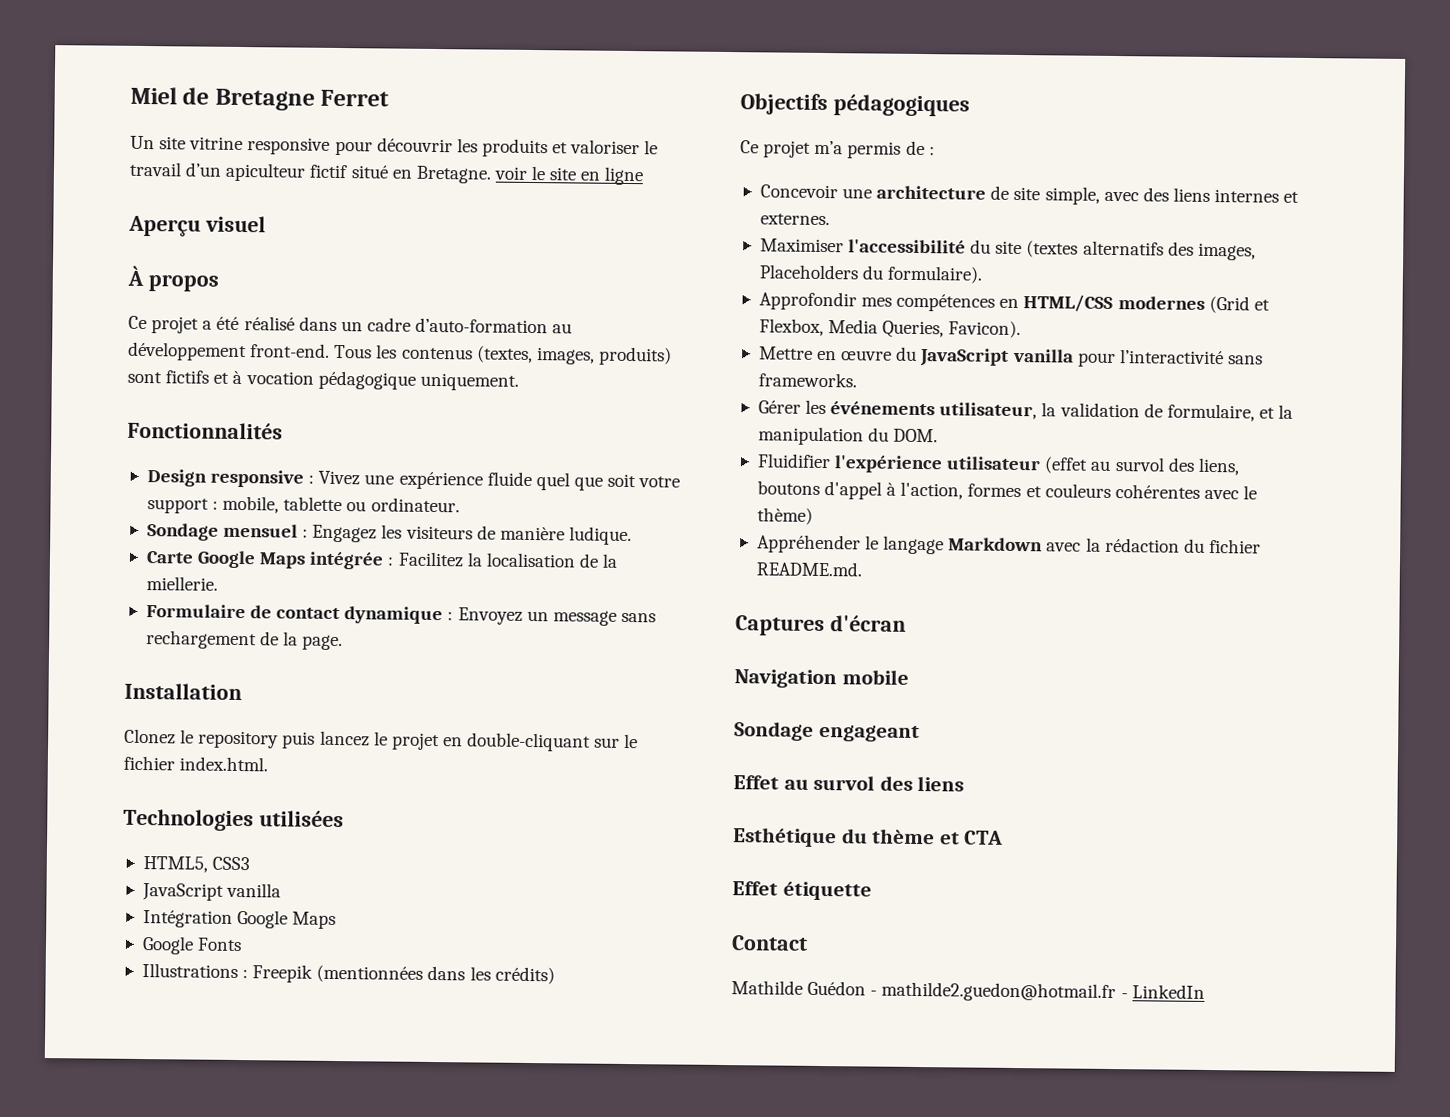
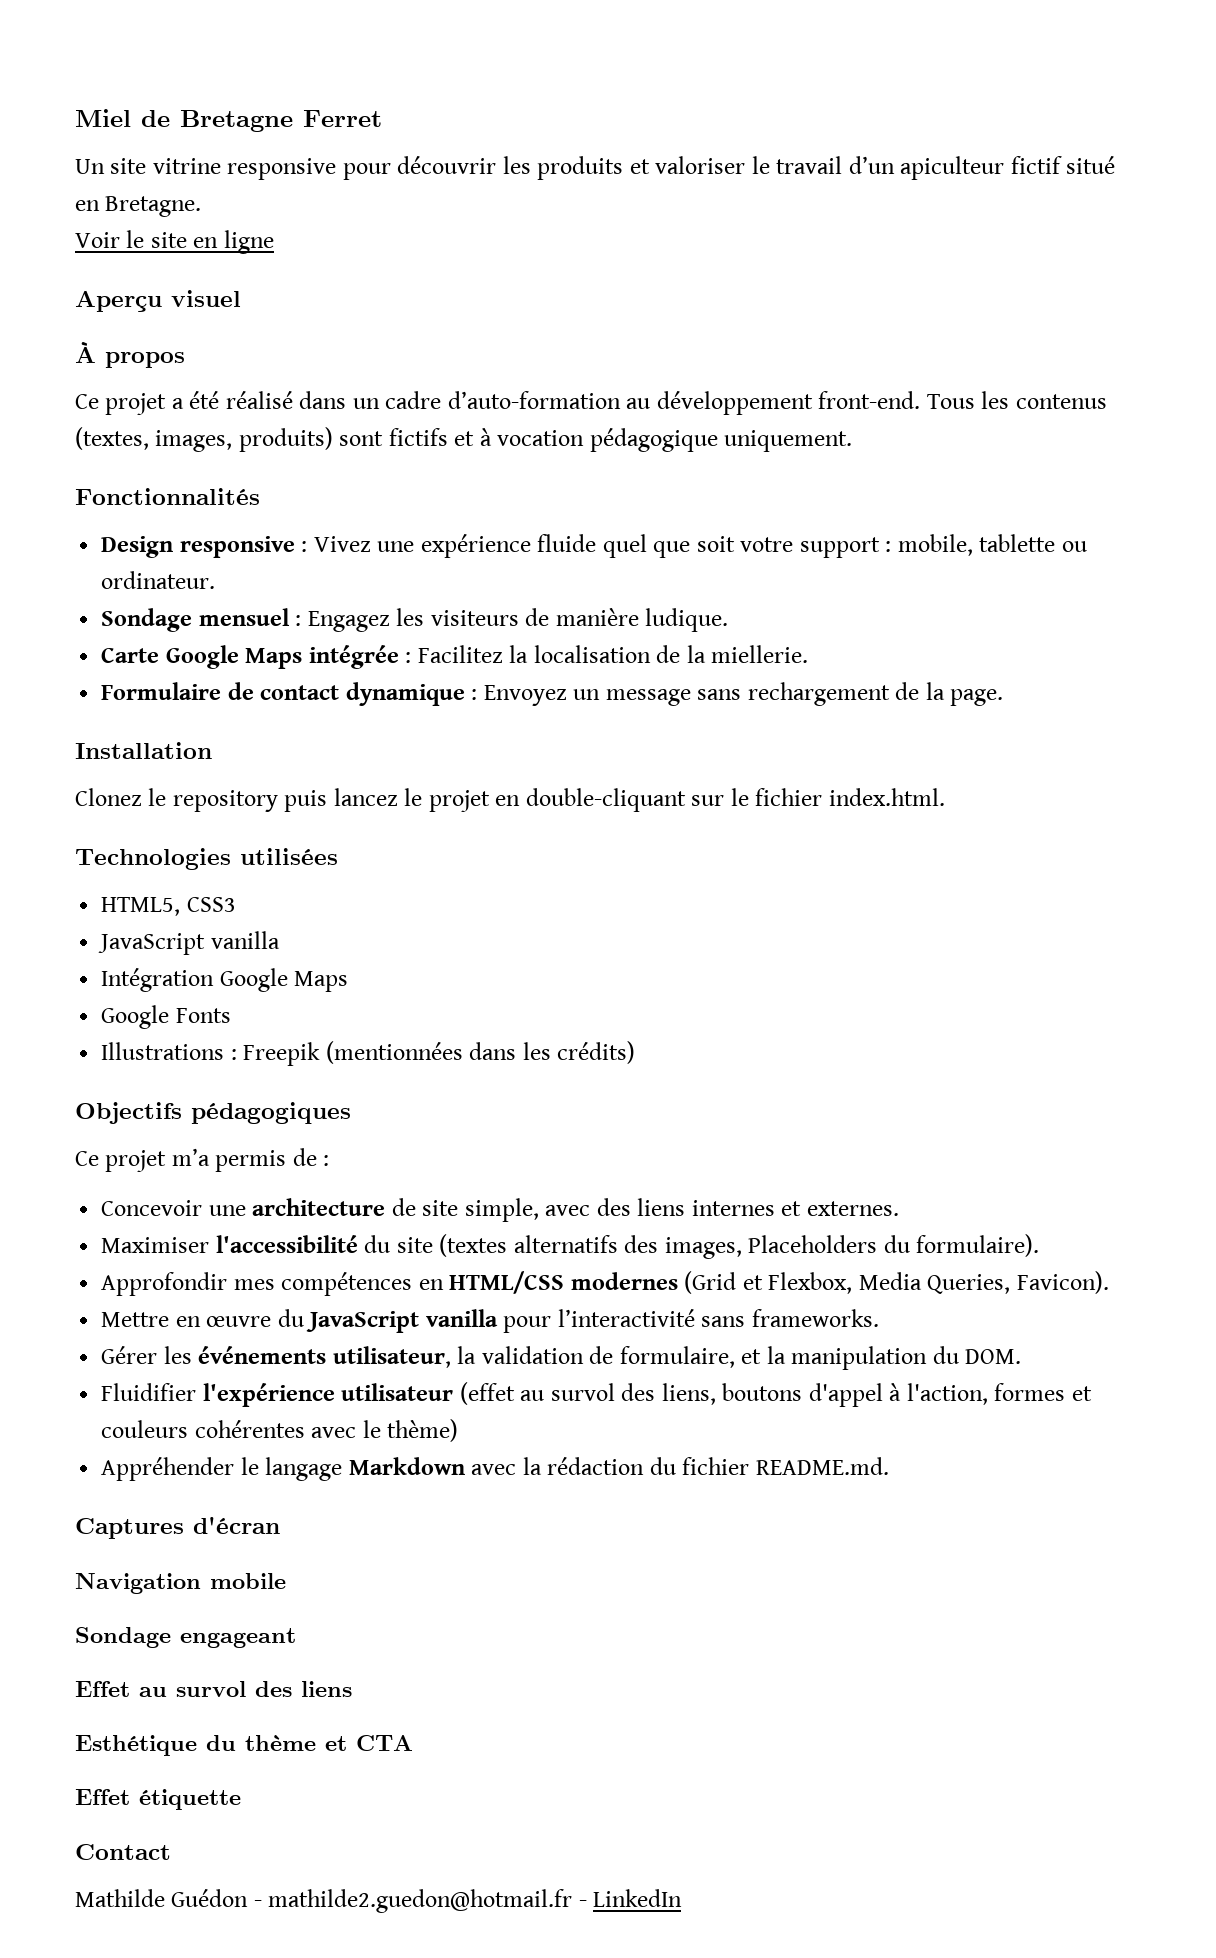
- Un site vitrine responsive pour découvrir les produits et valoriser le travail d’un apiculteur fictif situé en Bretagne. voir le site en ligne
+ Un site vitrine responsive pour découvrir les produits et valoriser le travail d’un apiculteur fictif situé en Bretagne.
+ Voir le site en ligne

